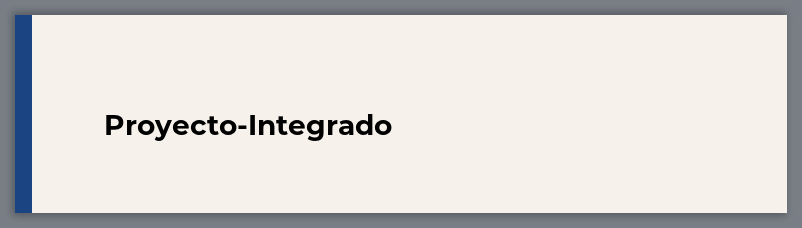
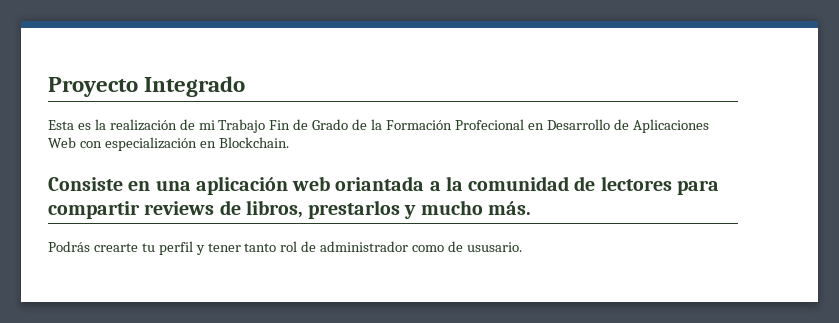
- Proyecto-Integrado
+ Proyecto Integrado
+ Esta es la realización de mi Trabajo Fin de Grado de la Formación Profecional en Desarrollo de Aplicaciones Web con especialización en Blockchain.
+ Consiste en una aplicación web oriantada a la comunidad de lectores para compartir reviews de libros, prestarlos y mucho más.
+ Podrás crearte tu perfil y tener tanto rol de administrador como de ususario.

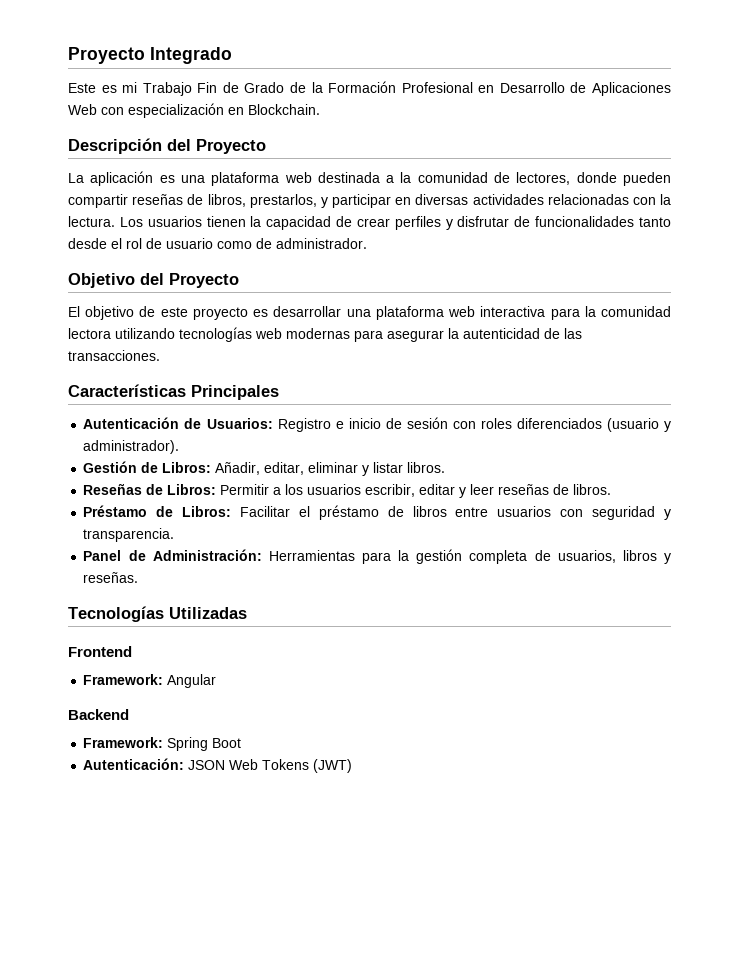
- Esta es la realización de mi Trabajo Fin de Grado de la Formación Profecional en Desarrollo de Aplicaciones Web con especialización en Blockchain.
+ Este es mi Trabajo Fin de Grado de la Formación Profesional en Desarrollo de Aplicaciones Web con especialización en Blockchain.
- Consiste en una aplicación web oriantada a la comunidad de lectores para compartir reviews de libros, prestarlos y mucho más.
- Podrás crearte tu perfil y tener tanto rol de administrador como de ususario.
+ Descripción del Proyecto
+ La aplicación es una plataforma web destinada a la comunidad de lectores, donde pueden compartir reseñas de libros, prestarlos, y participar en diversas actividades relacionadas con la lectura. Los usuarios tienen la capacidad de crear perfiles y disfrutar de funcionalidades tanto desde el rol de usuario como de administrador.
+ Objetivo del Proyecto
+ El objetivo de este proyecto es desarrollar una plataforma web interactiva para la comunidad lectora utilizando tecnologías web modernas para asegurar la autenticidad de las transacciones.
+ Características Principales
+ Autenticación de Usuarios: Registro e inicio de sesión con roles diferenciados (usuario y administrador).
+ Gestión de Libros: Añadir, editar, eliminar y listar libros.
+ Reseñas de Libros: Permitir a los usuarios escribir, editar y leer reseñas de libros.
+ Préstamo de Libros: Facilitar el préstamo de libros entre usuarios con seguridad y transparencia.
+ Panel de Administración: Herramientas para la gestión completa de usuarios, libros y reseñas.
+ Tecnologías Utilizadas
+ Frontend
+ Framework: Angular
+ Backend
+ Framework: Spring Boot
+ Autenticación: JSON Web Tokens (JWT)

